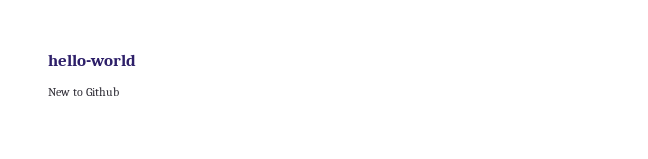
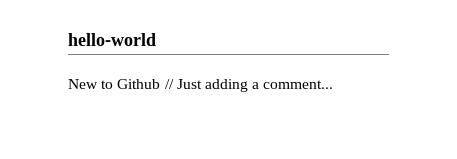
- New to Github
+ New to Github // Just adding a comment...

